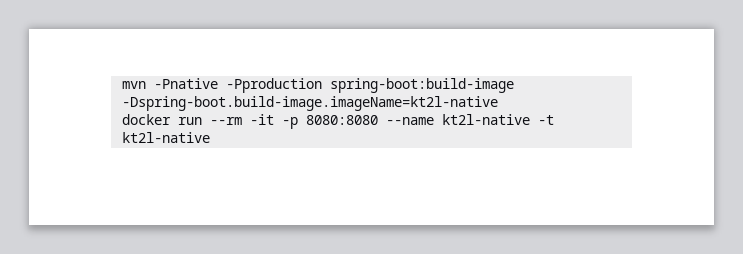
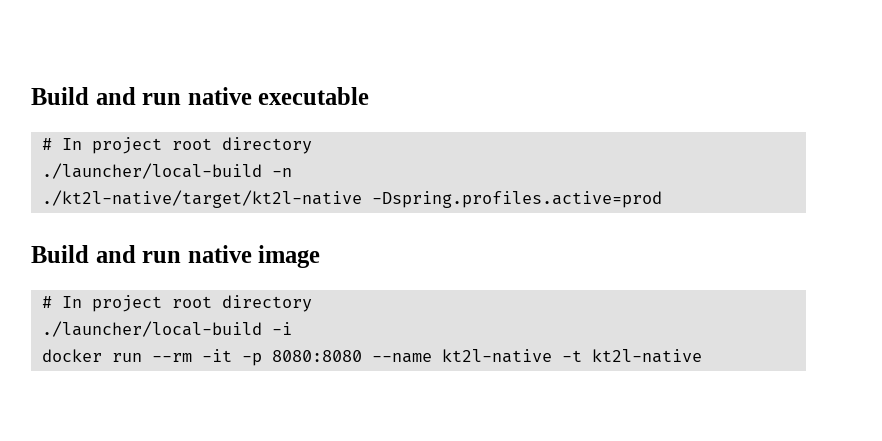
- mvn -Pnative -Pproduction spring-boot:build-image -Dspring-boot.build-image.imageName=kt2l-native
+ Build and run native executable
+ # In project root directory
+ ./launcher/local-build -n
+ ./kt2l-native/target/kt2l-native -Dspring.profiles.active=prod
+ Build and run native image
+ # In project root directory
+ ./launcher/local-build -i

